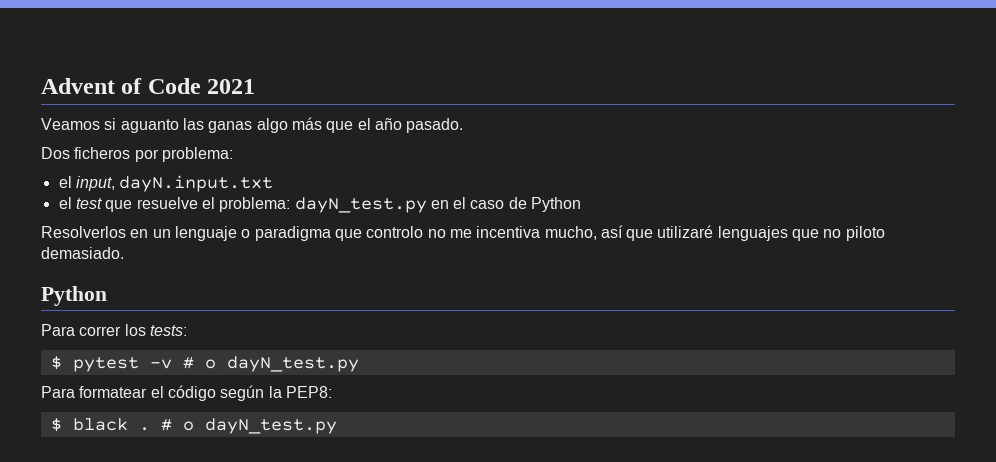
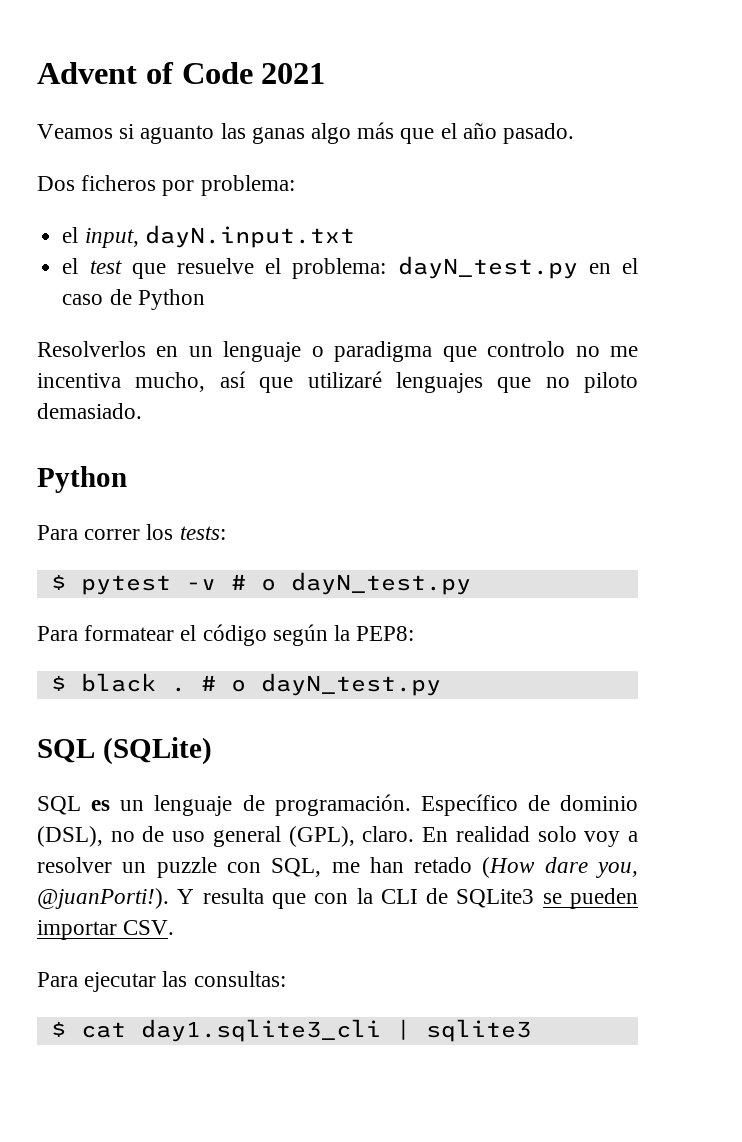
+ SQL (SQLite)
+ SQL es un lenguaje de programación. Específico de dominio (DSL), no de uso general (GPL), claro. En realidad solo voy a resolver un puzzle con SQL, me han retado (How dare you, @juanPorti!). Y resulta que con la CLI de SQLite3 se pueden importar CSV.
+ Para ejecutar las consultas:
+ $ cat day1.sqlite3_cli | sqlite3

